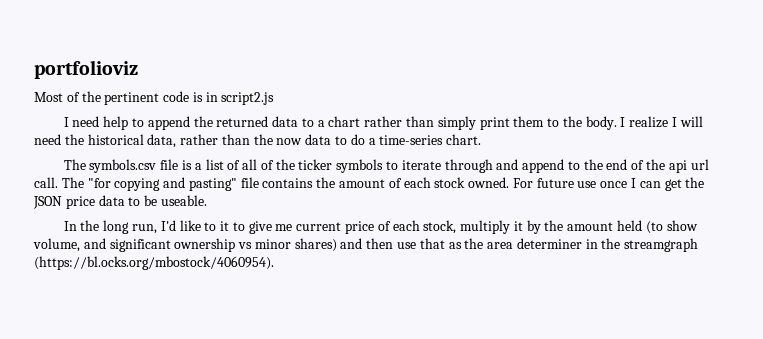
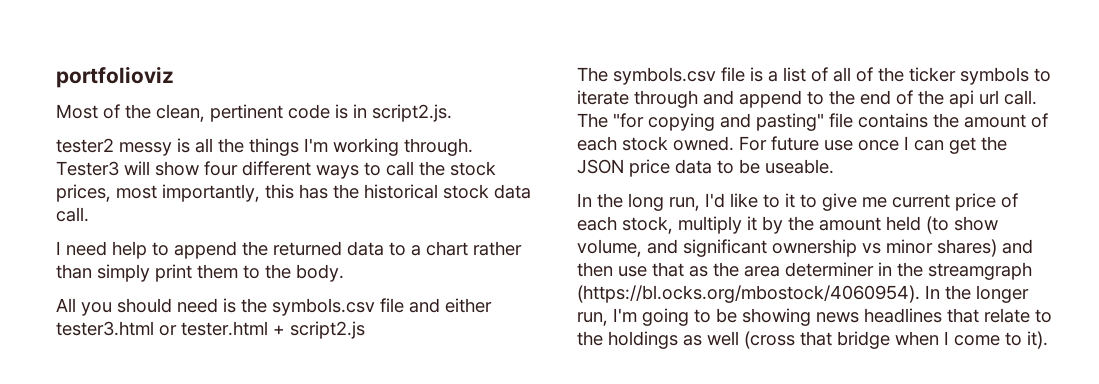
- Most of the pertinent code is in script2.js
+ Most of the clean, pertinent code is in script2.js.
+ tester2 messy is all the things I'm working through. Tester3 will show four different ways to call the stock prices, most importantly, this has the historical stock data call.
- I need help to append the returned data to a chart rather than simply print them to the body. I realize I will need the historical data, rather than the now data to do a time-series chart.
+ I need help to append the returned data to a chart rather than simply print them to the body.
+ All you should need is the symbols.csv file and either tester3.html or tester.html + script2.js
- In the long run, I'd like to it to give me current price of each stock, multiply it by the amount held (to show volume, and significant ownership vs minor shares) and then use that as the area determiner in the streamgraph (https://bl.ocks.org/mbostock/4060954).
+ In the long run, I'd like to it to give me current price of each stock, multiply it by the amount held (to show volume, and significant ownership vs minor shares) and then use that as the area determiner in the streamgraph (https://bl.ocks.org/mbostock/4060954). In the longer run, I'm going to be showing news headlines that relate to the holdings as well (cross that bridge when I come to it).

